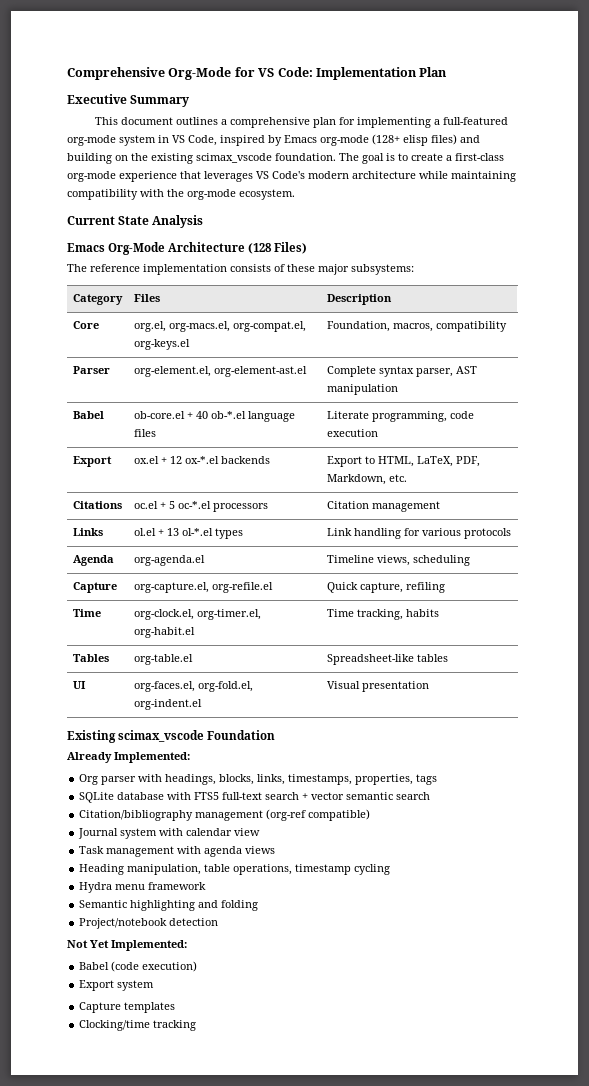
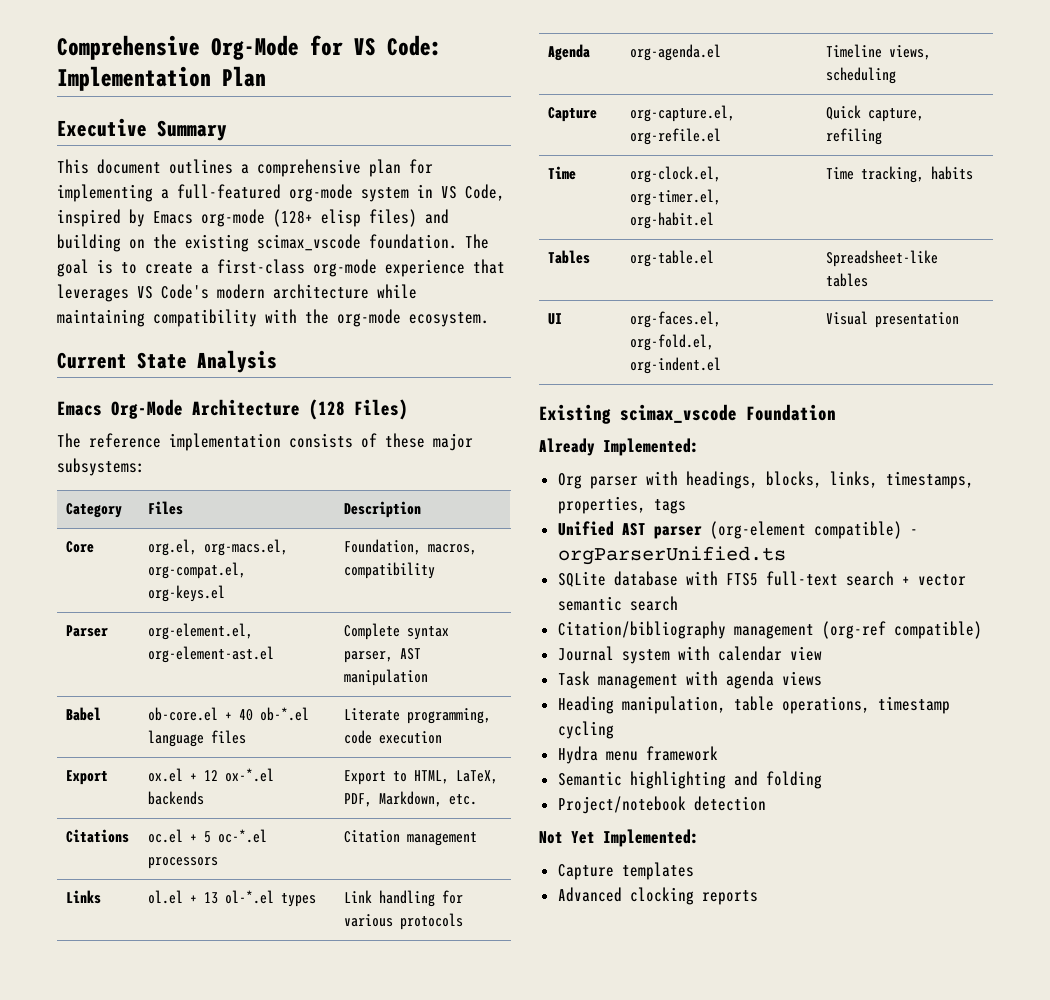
+ Unified AST parser (org-element compatible) - orgParserUnified.ts
- Babel (code execution)
- Export system
- Clocking/time tracking
+ Advanced clocking reports

